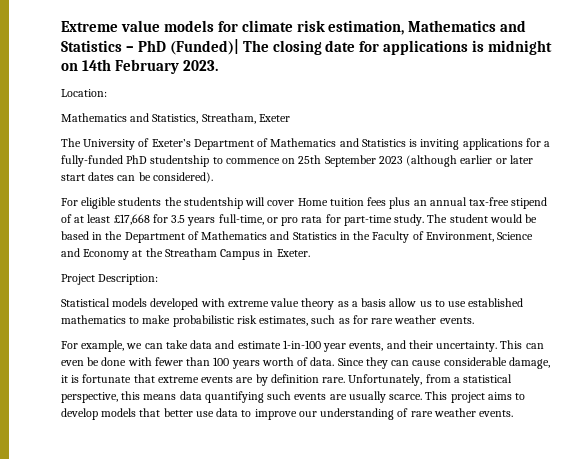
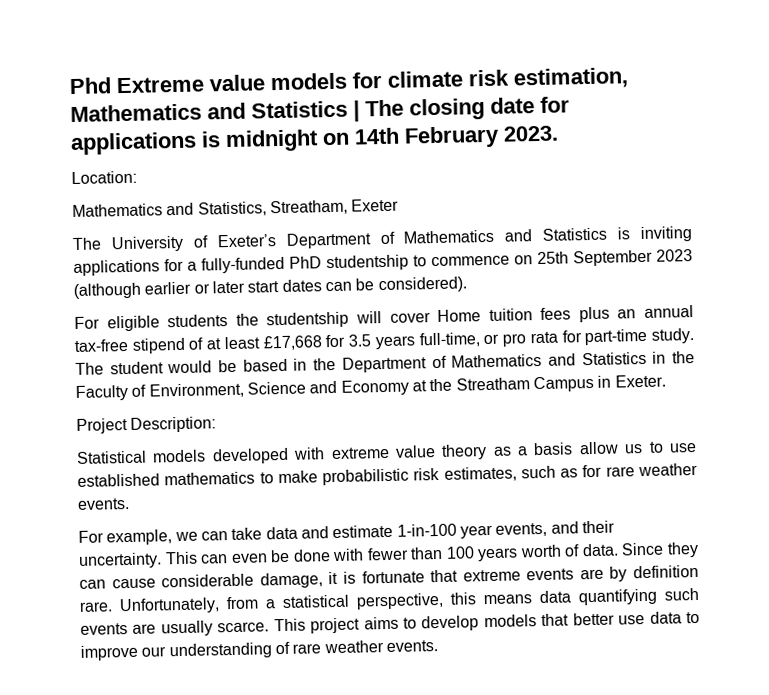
- Extreme value models for climate risk estimation, Mathematics and Statistics – PhD (Funded)| The closing date for applications is midnight on 14th February 2023.
+ Phd Extreme value models for climate risk estimation, Mathematics and Statistics | The closing date for applications is midnight on 14th February 2023.

